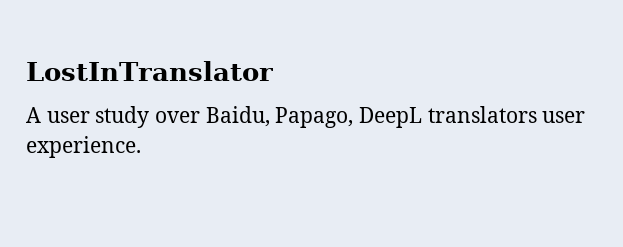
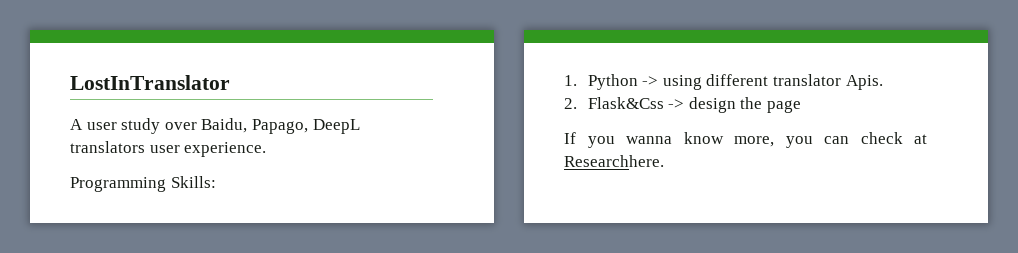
+ Programming Skills:
+ 1. Python -> using different translator Apis.
+ 2. Flask&Css -> design the page
+ If you wanna know more, you can check at Researchhere.

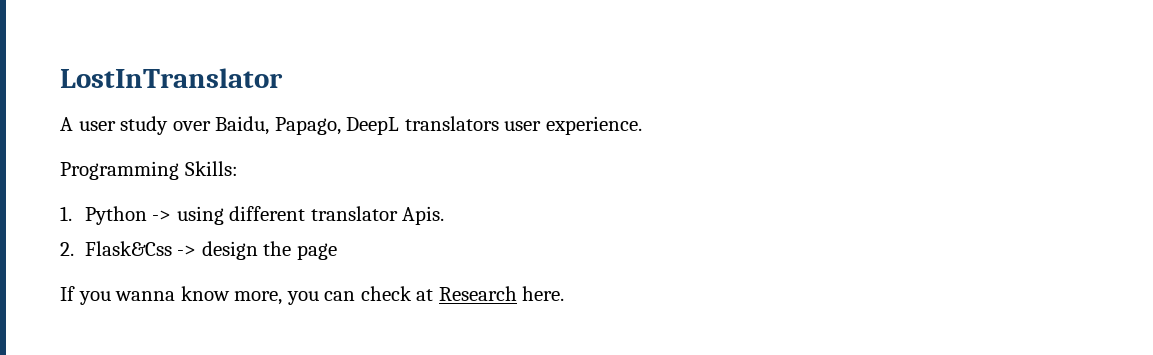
- If you wanna know more, you can check at Researchhere.
+ If you wanna know more, you can check at Research here.

